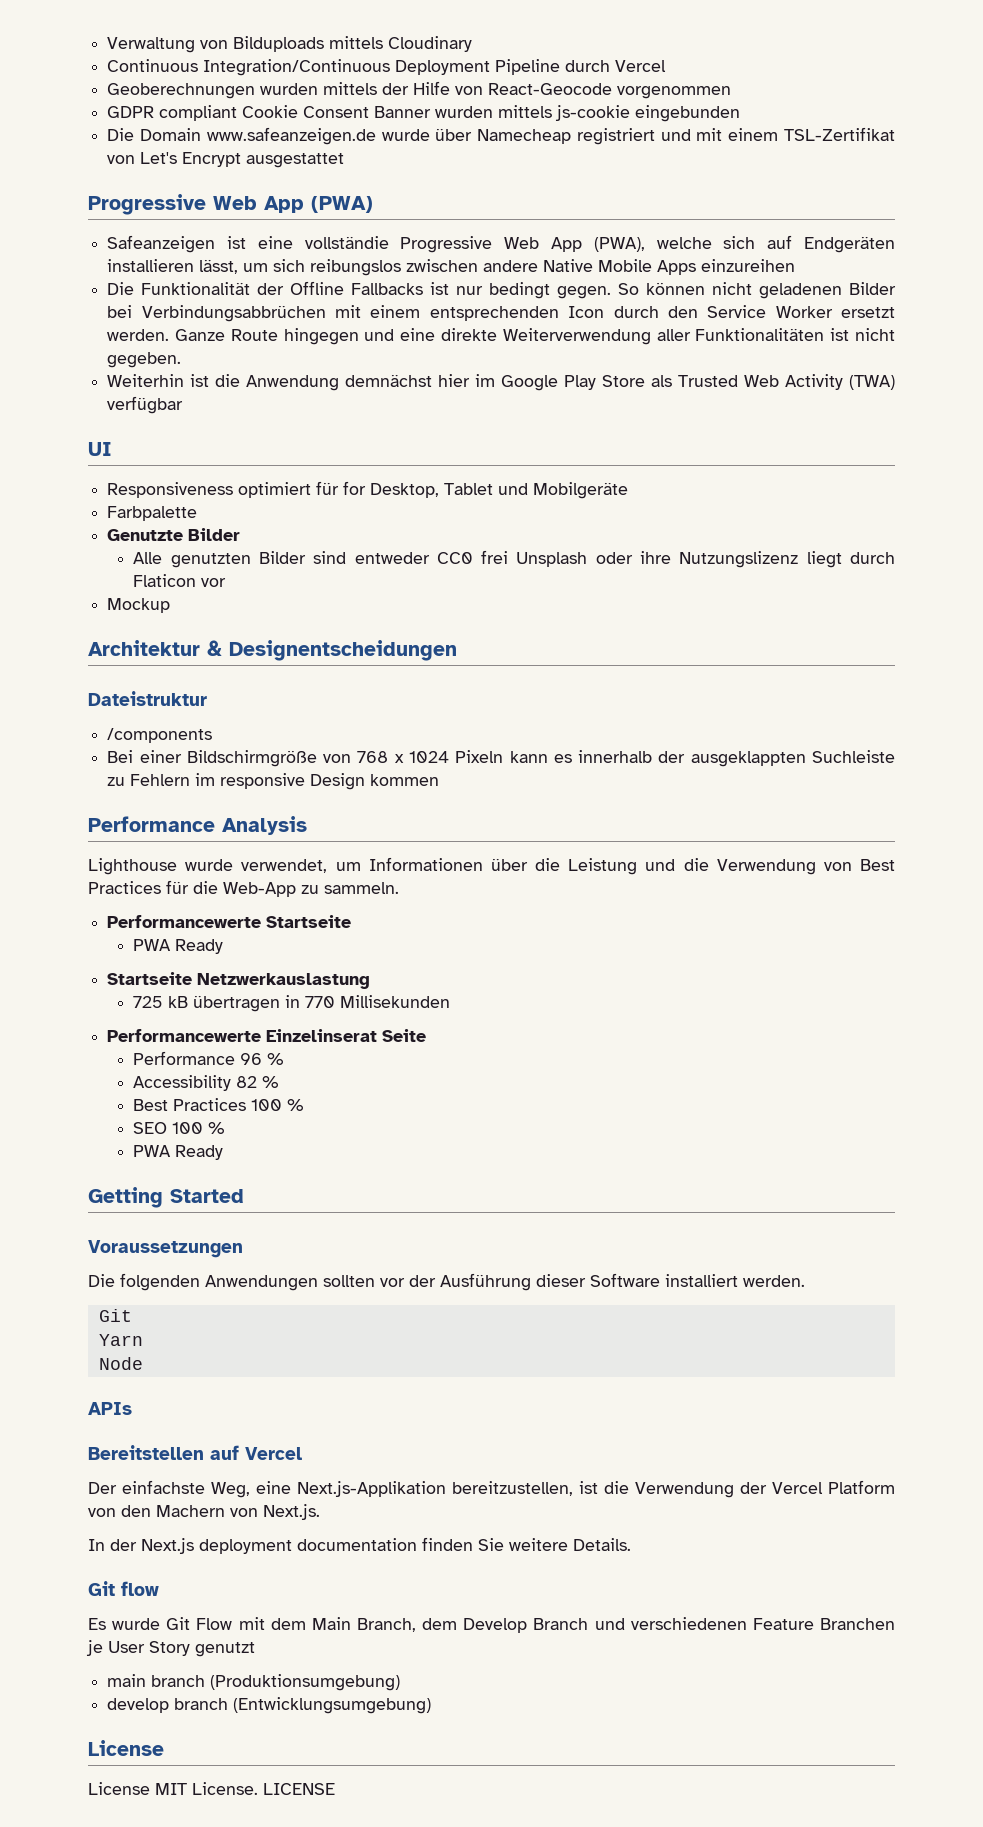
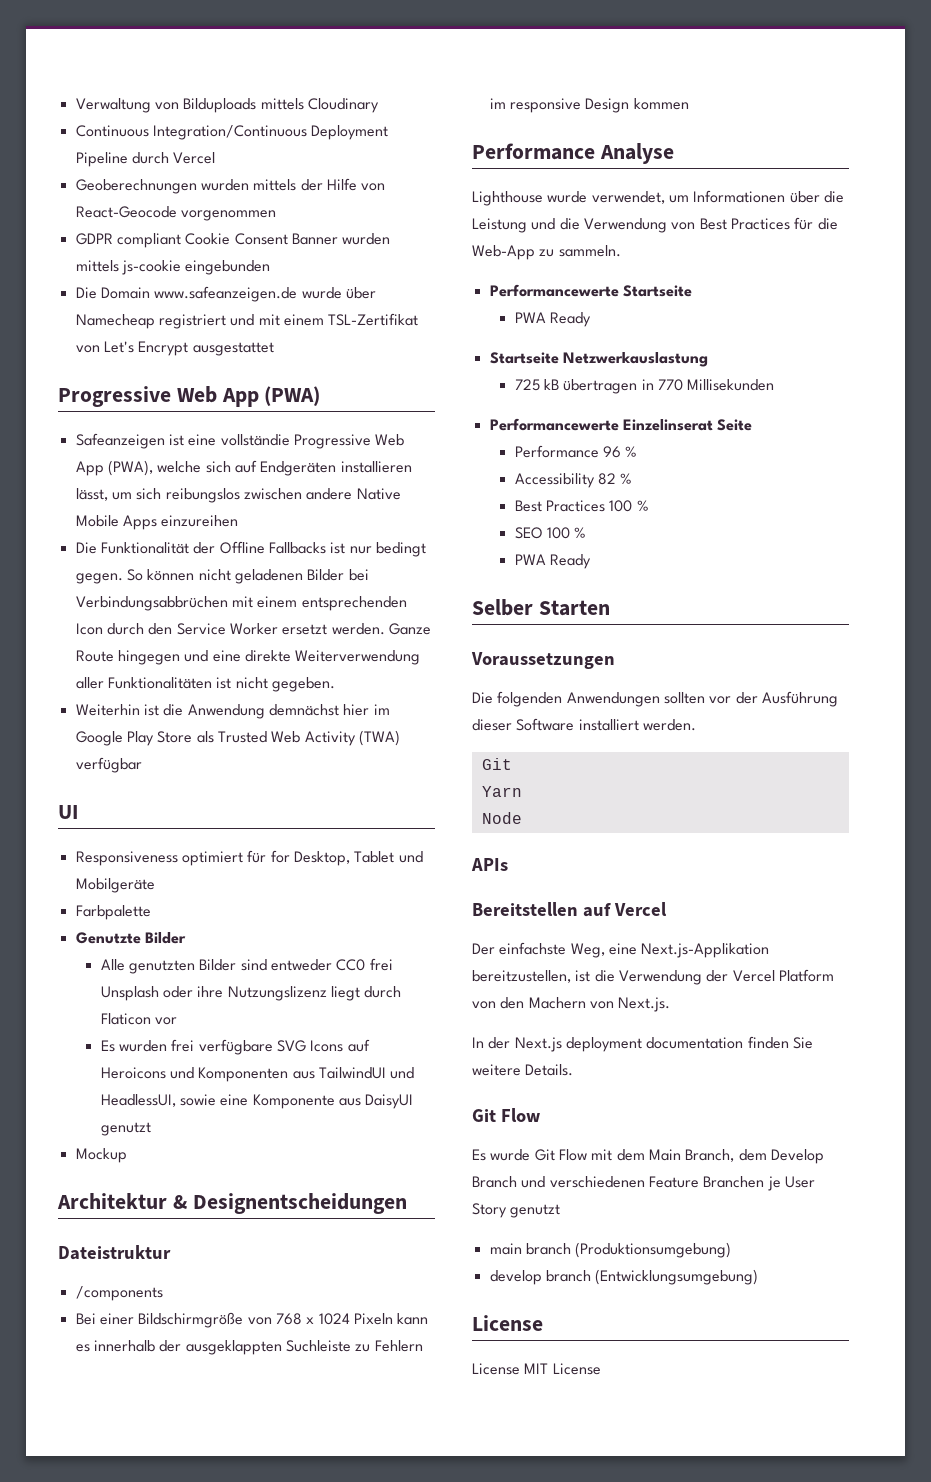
+ Es wurden frei verfügbare SVG Icons auf Heroicons und Komponenten aus TailwindUI und HeadlessUI, sowie eine Komponente aus DaisyUI genutzt
- Performance Analysis
+ Performance Analyse
- Getting Started
+ Selber Starten
  In der Next.js deployment documentation finden Sie weitere Details.
- Git flow
+ Git Flow
- License MIT License. LICENSE
+ License MIT License

